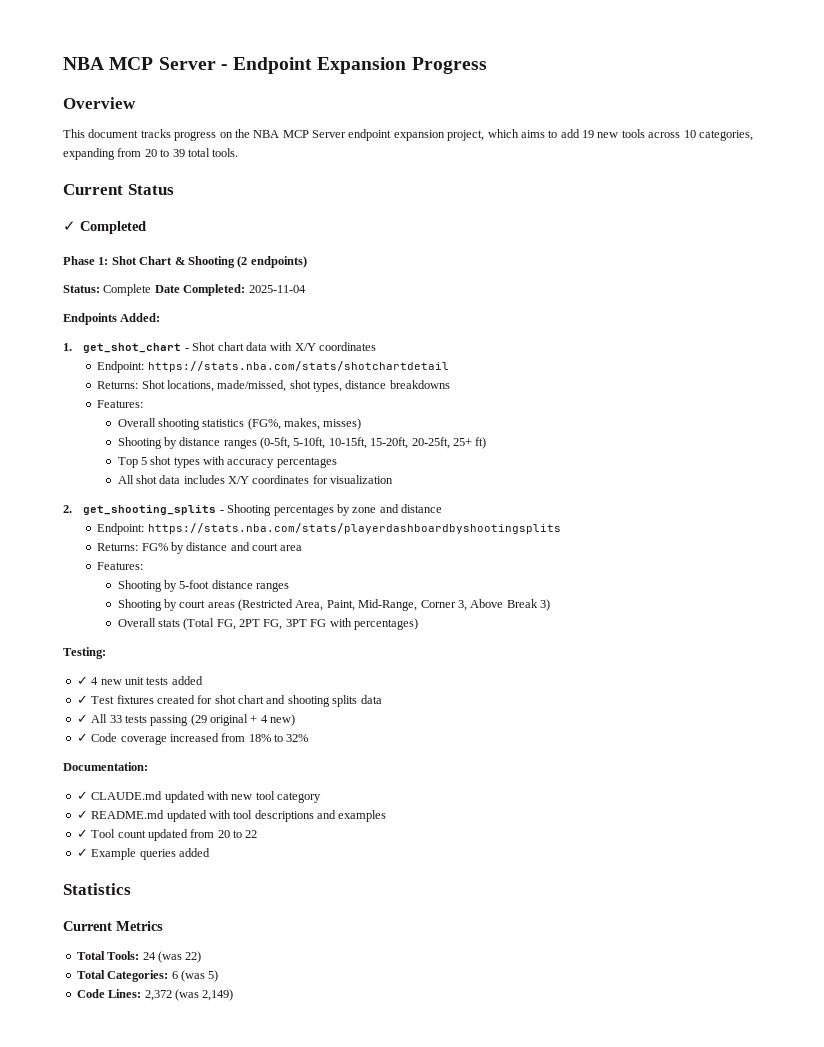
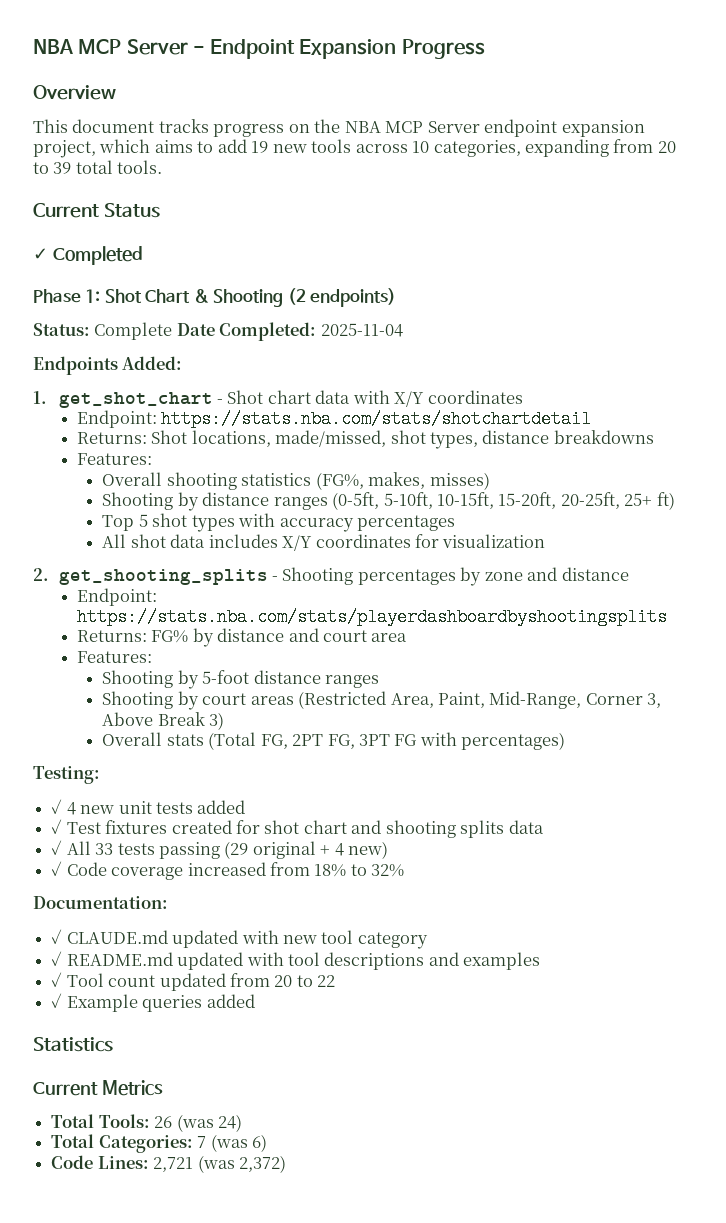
- Total Tools: 24 (was 22)
+ Total Tools: 26 (was 24)
- Total Categories: 6 (was 5)
+ Total Categories: 7 (was 6)
- Code Lines: 2,372 (was 2,149)
+ Code Lines: 2,721 (was 2,372)

